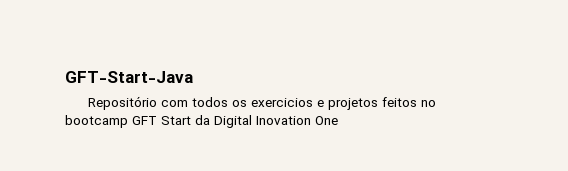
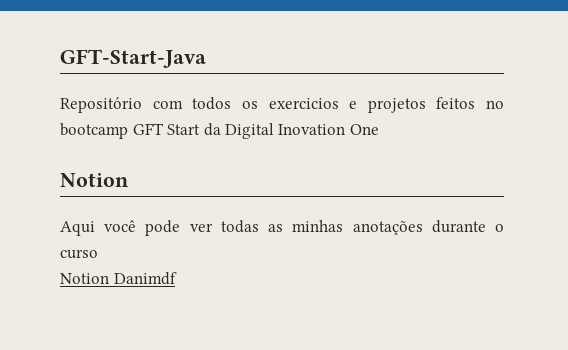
  Repositório com todos os exercicios e projetos feitos no bootcamp GFT Start da Digital Inovation One
+ Notion
+ Aqui você pode ver todas as minhas anotações durante o curso
+ Notion Danimdf

